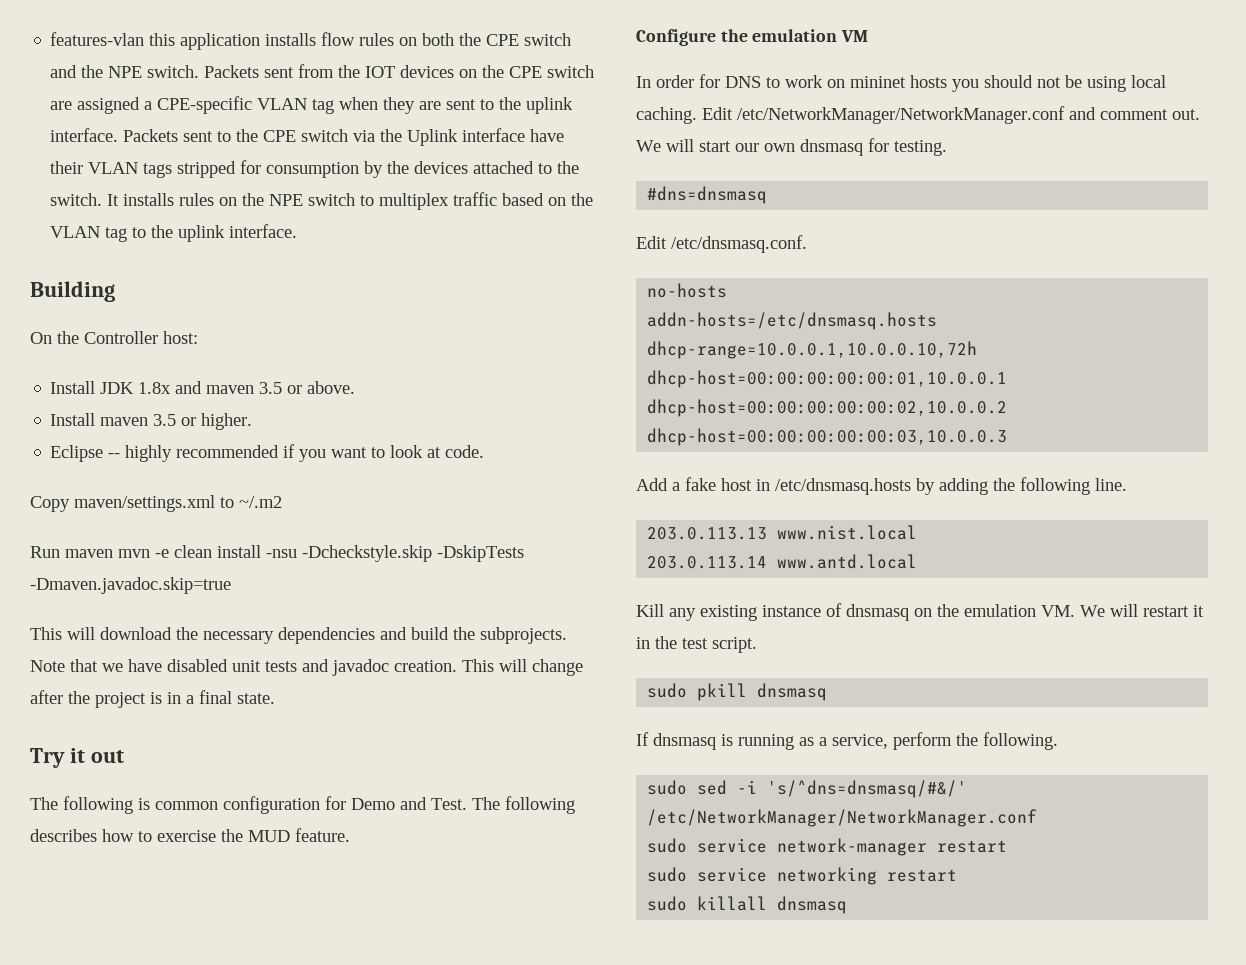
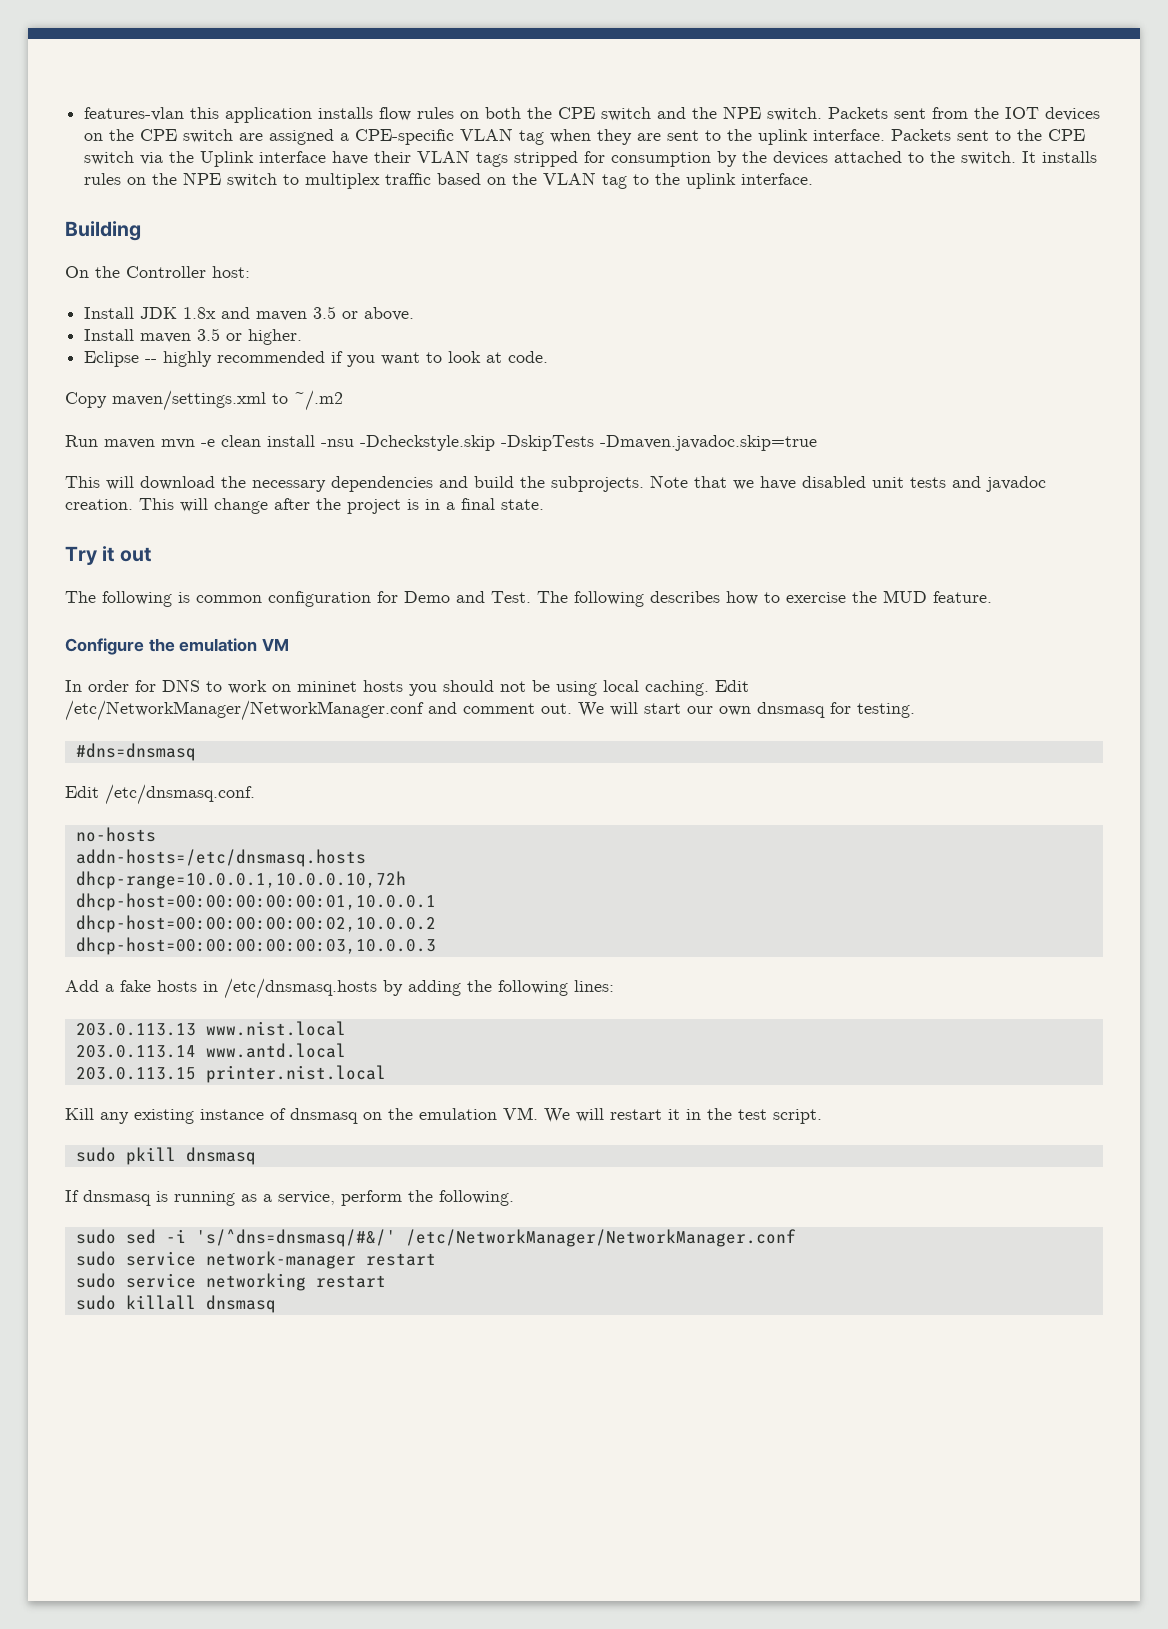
- Add a fake host in /etc/dnsmasq.hosts by adding the following line.
+ Add a fake hosts in /etc/dnsmasq.hosts by adding the following lines:
+ 203.0.113.15 printer.nist.local

